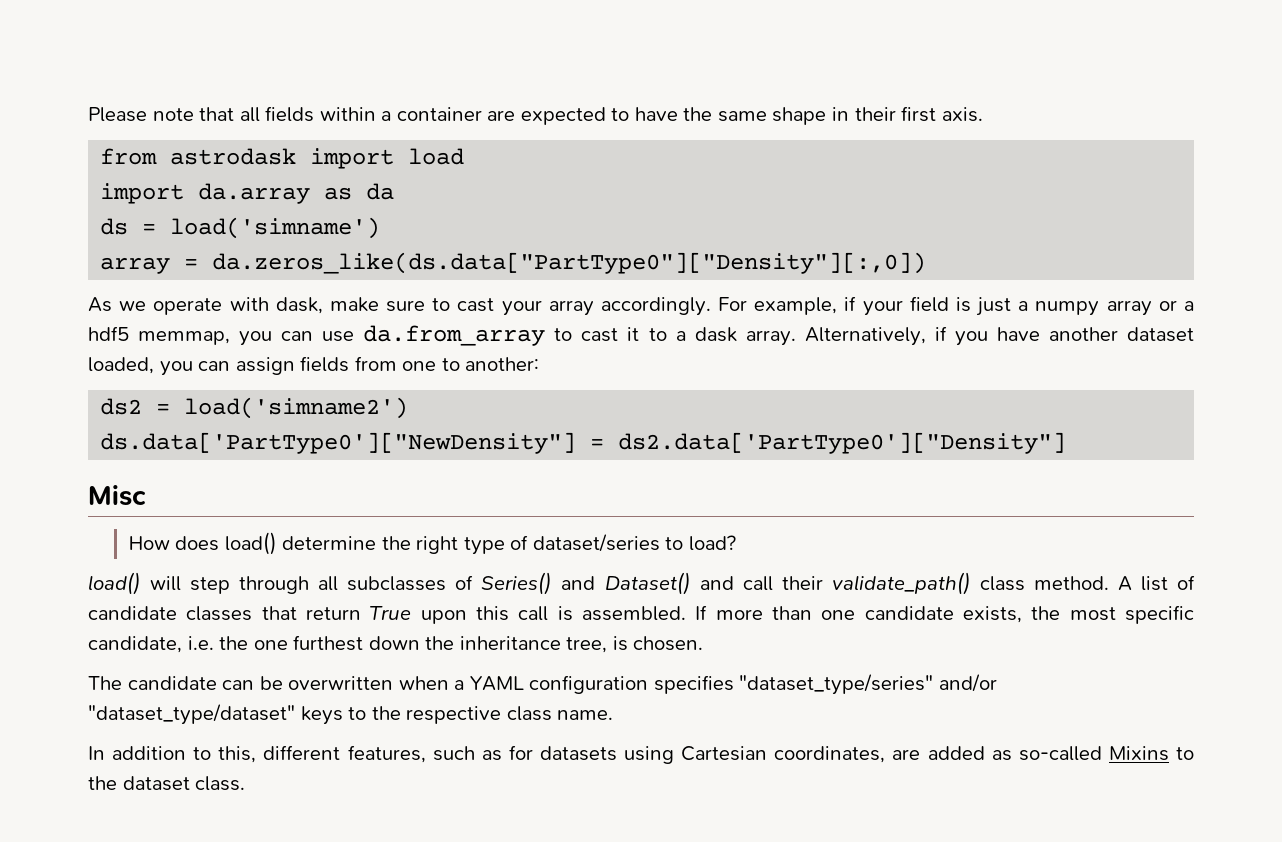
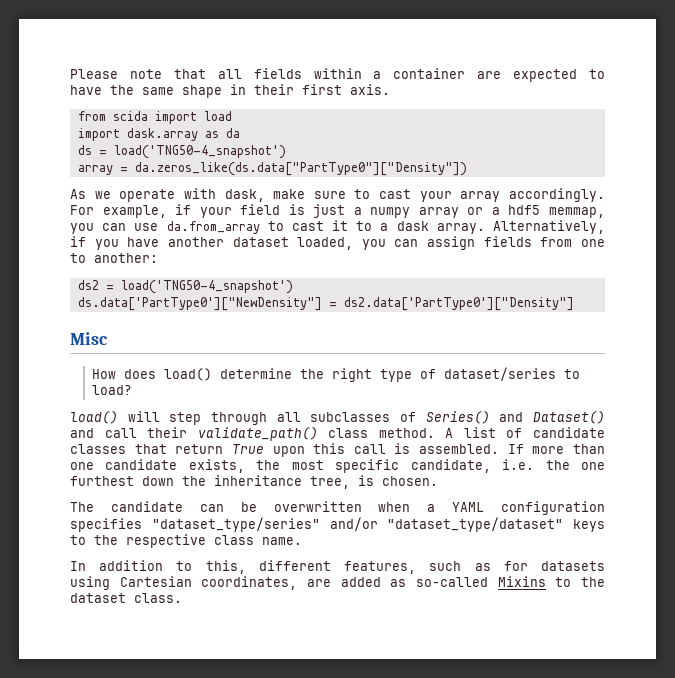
- from astrodask import load
+ from scida import load
- import da.array as da
+ import dask.array as da
- ds = load('simname')
+ ds = load('TNG50-4_snapshot')
- array = da.zeros_like(ds.data["PartType0"]["Density"][:,0])
+ array = da.zeros_like(ds.data["PartType0"]["Density"])
- ds2 = load('simname2')
+ ds2 = load('TNG50-4_snapshot')

